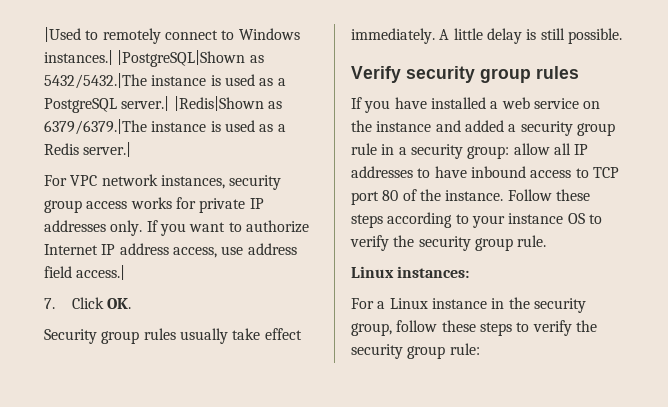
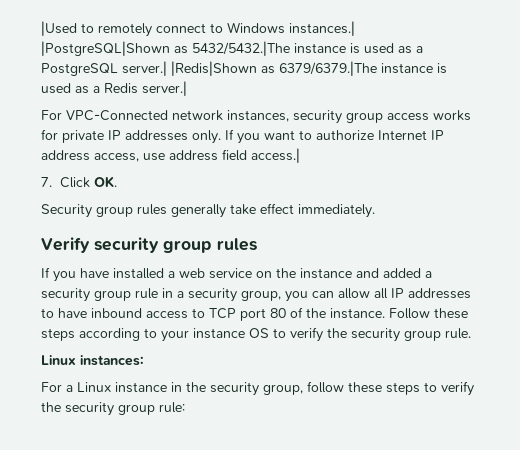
- For VPC network instances, security group access works for private IP addresses only.
+ For VPC-Connected network instances, security group access works for private IP addresses only.
- Security group rules usually take effect immediately. A little delay is still possible.
+ Security group rules generally take effect immediately.
- If you have installed a web service on the instance and added a security group rule in a security group: allow all IP addresses to have inbound access to TCP port 80 of the instance.
+ If you have installed a web service on the instance and added a security group rule in a security group, you can allow all IP addresses to have inbound access to TCP port 80 of the instance.

